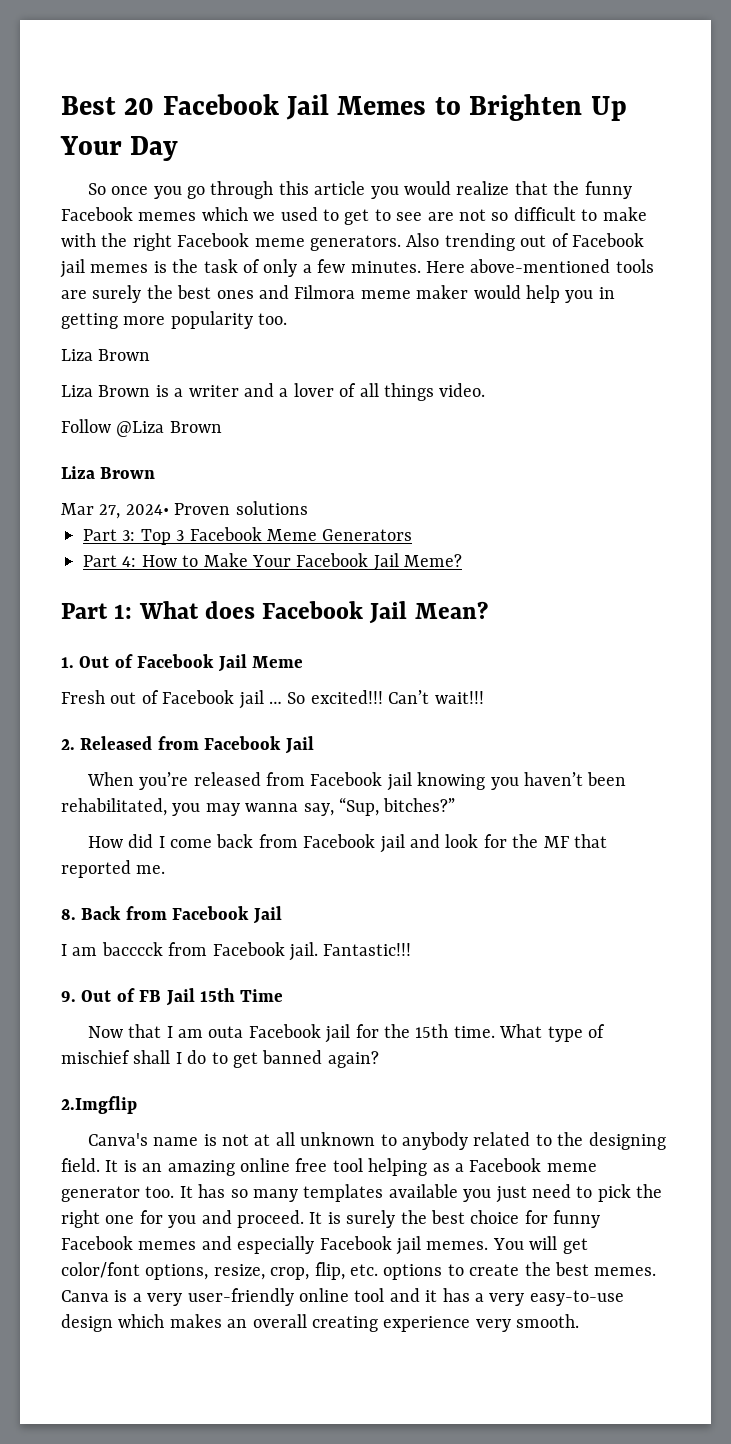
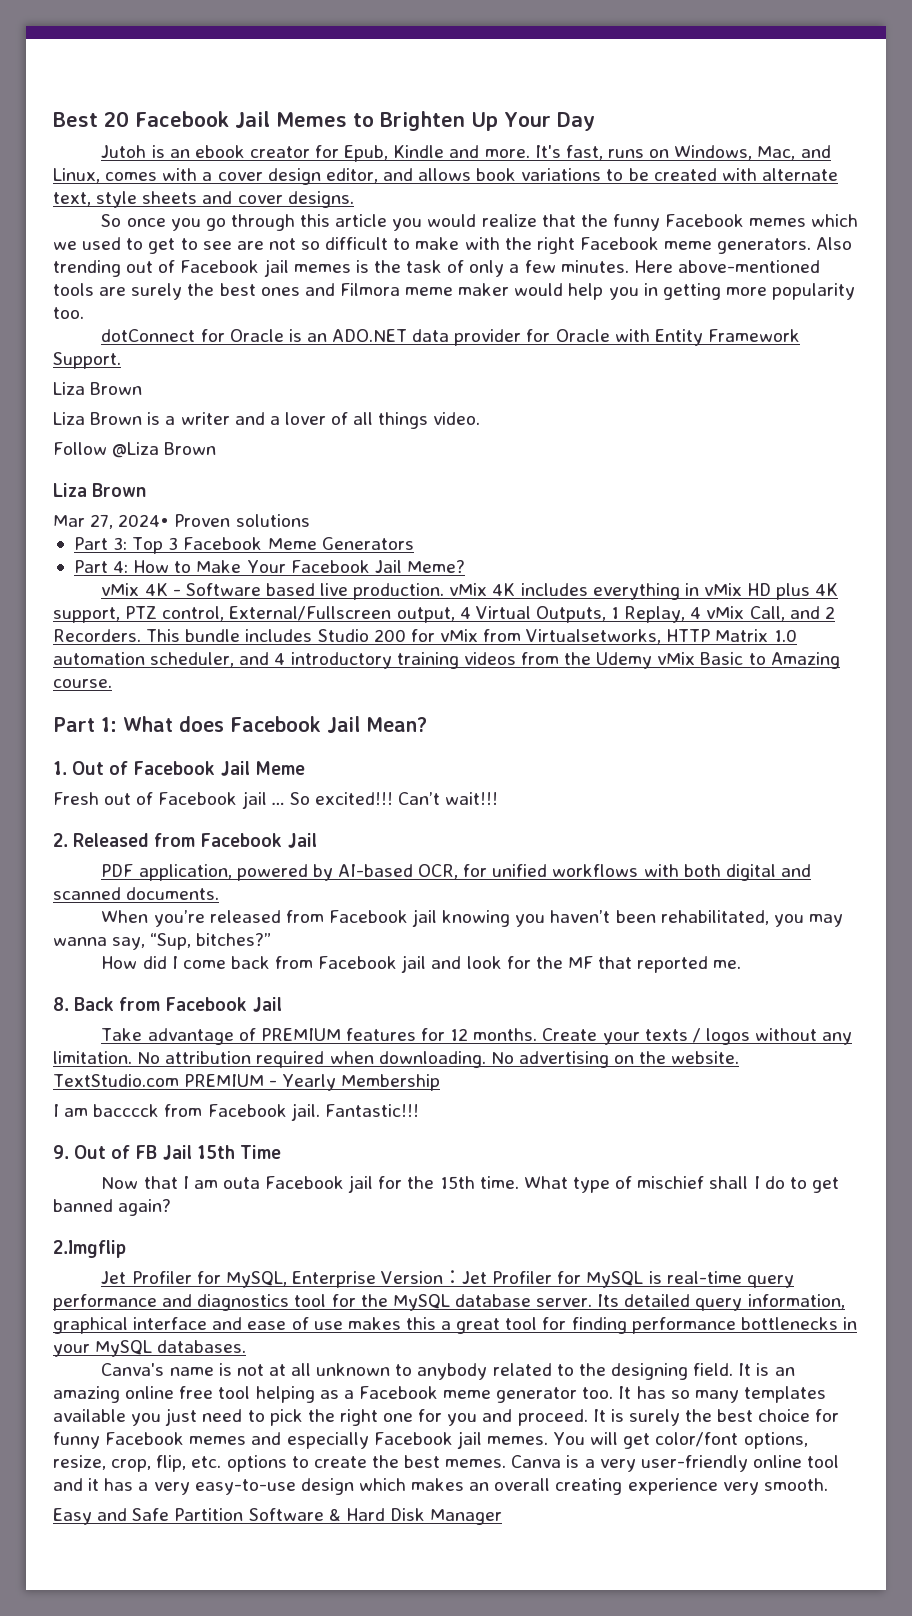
+ Jutoh is an ebook creator for Epub, Kindle and more. It's fast, runs on Windows, Mac, and Linux, comes with a cover design editor, and allows book variations to be created with alternate text, style sheets and cover designs.
+ dotConnect for Oracle is an ADO.NET data provider for Oracle with Entity Framework Support.
+ vMix 4K - Software based live production. vMix 4K includes everything in vMix HD plus 4K support, PTZ control, External/Fullscreen output, 4 Virtual Outputs, 1 Replay, 4 vMix Call, and 2 Recorders. This bundle includes Studio 200 for vMix from Virtualsetworks, HTTP Matrix 1.0 automation scheduler, and 4 introductory training videos from the Udemy vMix Basic to Amazing course.
+ PDF application, powered by AI-based OCR, for unified workflows with both digital and scanned documents.
+ Take advantage of PREMIUM features for 12 months. Create your texts / logos without any limitation. No attribution required when downloading. No advertising on the website. TextStudio.com PREMIUM - Yearly Membership
+ Jet Profiler for MySQL, Enterprise Version：Jet Profiler for MySQL is real-time query performance and diagnostics tool for the MySQL database server. Its detailed query information, graphical interface and ease of use makes this a great tool for finding performance bottlenecks in your MySQL databases.
+ Easy and Safe Partition Software & Hard Disk Manager

